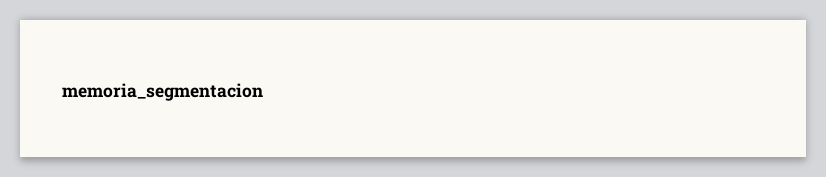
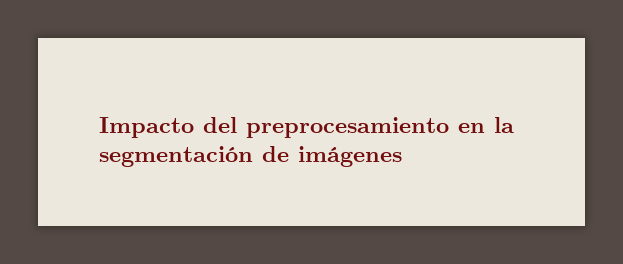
- memoria_segmentacion
+ Impacto del preprocesamiento en la segmentación de imágenes

